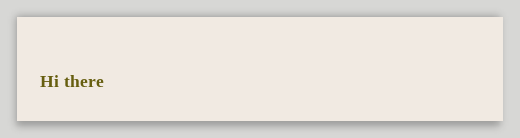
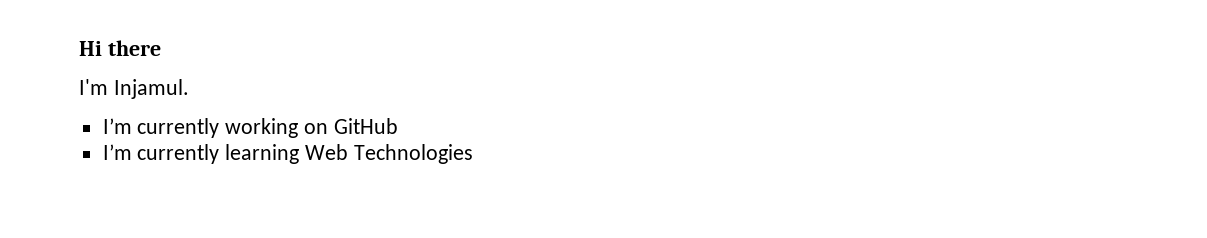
+ I'm Injamul.
+ I’m currently working on GitHub
+ I’m currently learning Web Technologies

